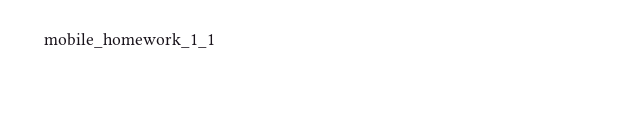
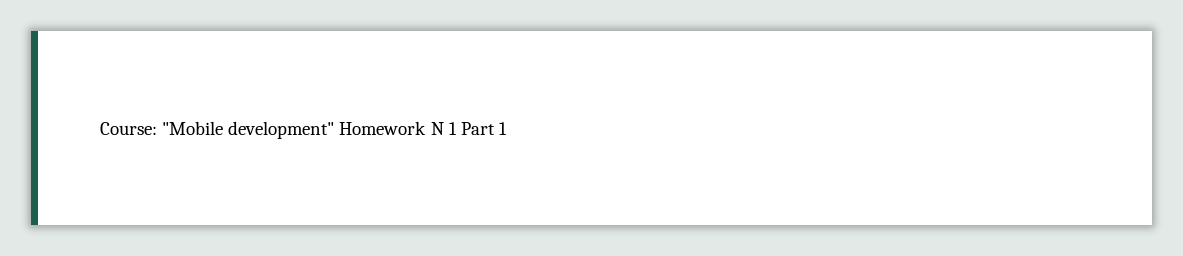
- mobile_homework_1_1
+ Course: "Mobile development" Homework N 1 Part 1

